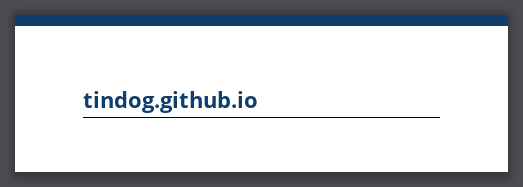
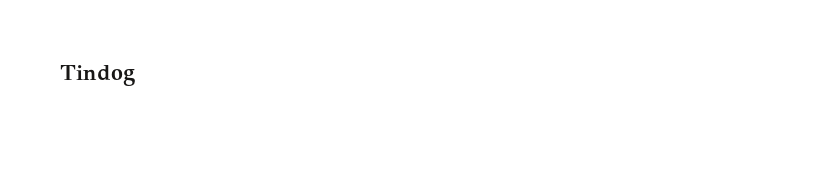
- tindog.github.io
+ Tindog

